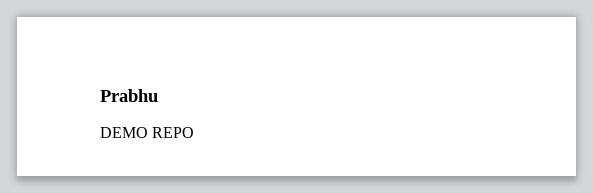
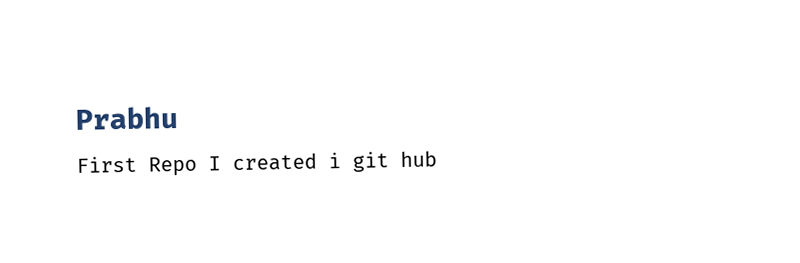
- DEMO REPO
+ First Repo I created i git hub

